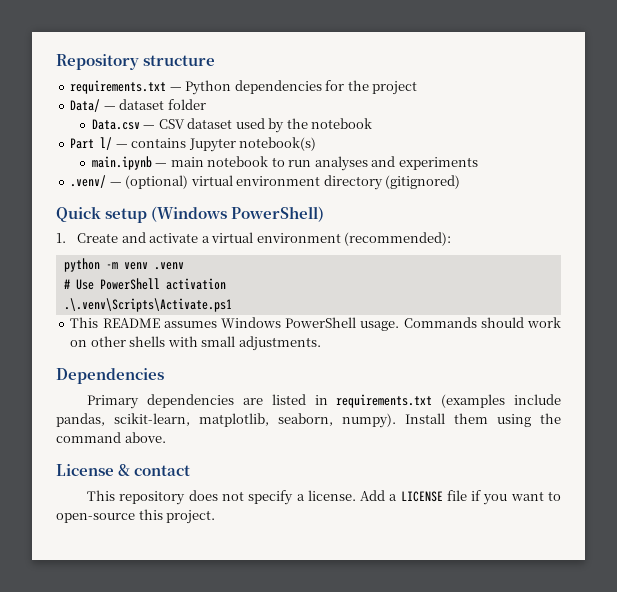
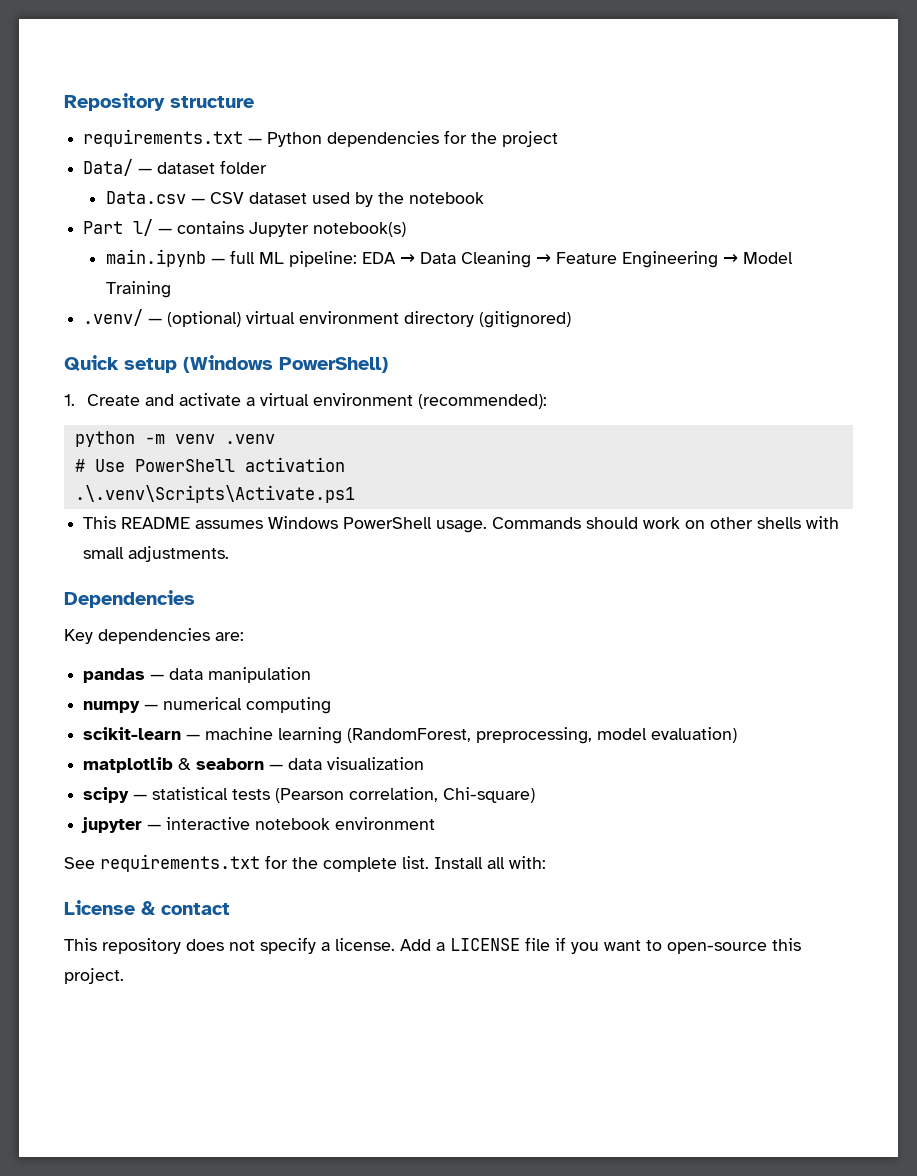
- main.ipynb — main notebook to run analyses and experiments
+ main.ipynb — full ML pipeline: EDA → Data Cleaning → Feature Engineering → Model Training
- Primary dependencies are listed in requirements.txt (examples include pandas, scikit-learn, matplotlib, seaborn, numpy). Install them using the command above.
+ Key dependencies are:
+ pandas — data manipulation
+ numpy — numerical computing
+ scikit-learn — machine learning (RandomForest, preprocessing, model evaluation)
+ matplotlib & seaborn — data visualization
+ scipy — statistical tests (Pearson correlation, Chi-square)
+ jupyter — interactive notebook environment
+ See requirements.txt for the complete list. Install all with:

